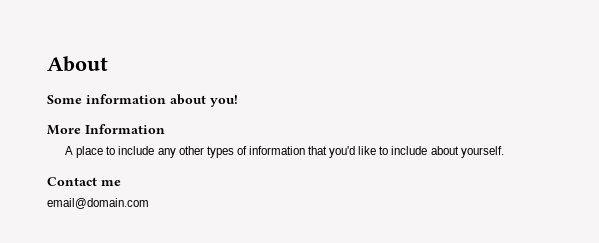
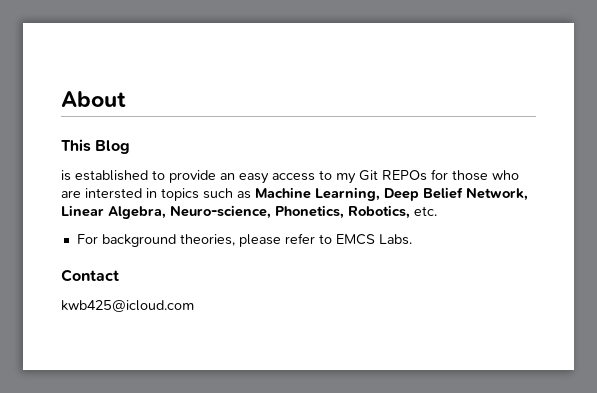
- Some information about you!
- More Information
- A place to include any other types of information that you'd like to include about yourself.
+ This Blog
+ is established to provide an easy access to my Git REPOs for those who are intersted in topics such as Machine Learning, Deep Belief Network, Linear Algebra, Neuro-science, Phonetics, Robotics, etc.
+ For background theories, please refer to EMCS Labs.
- Contact me
- email@domain.com
+ Contact
+ kwb425@icloud.com

